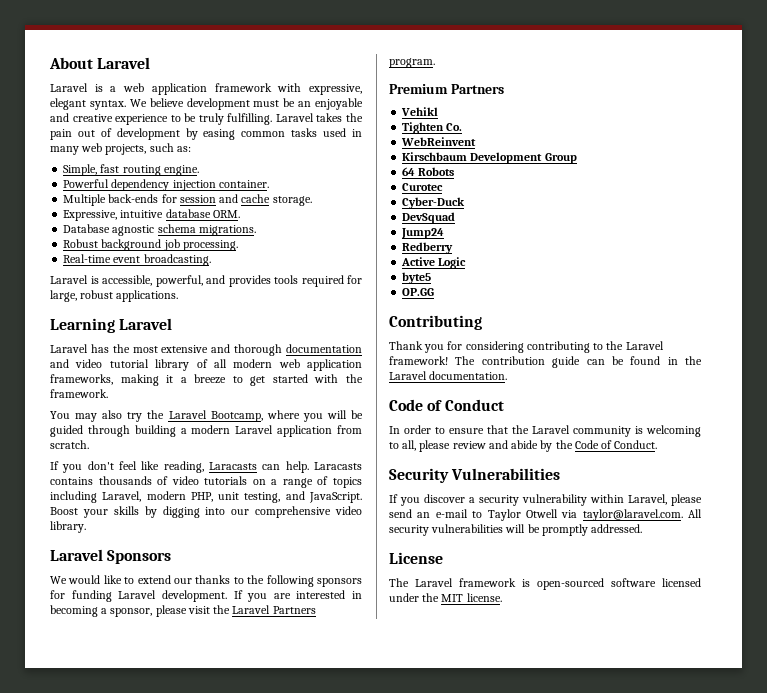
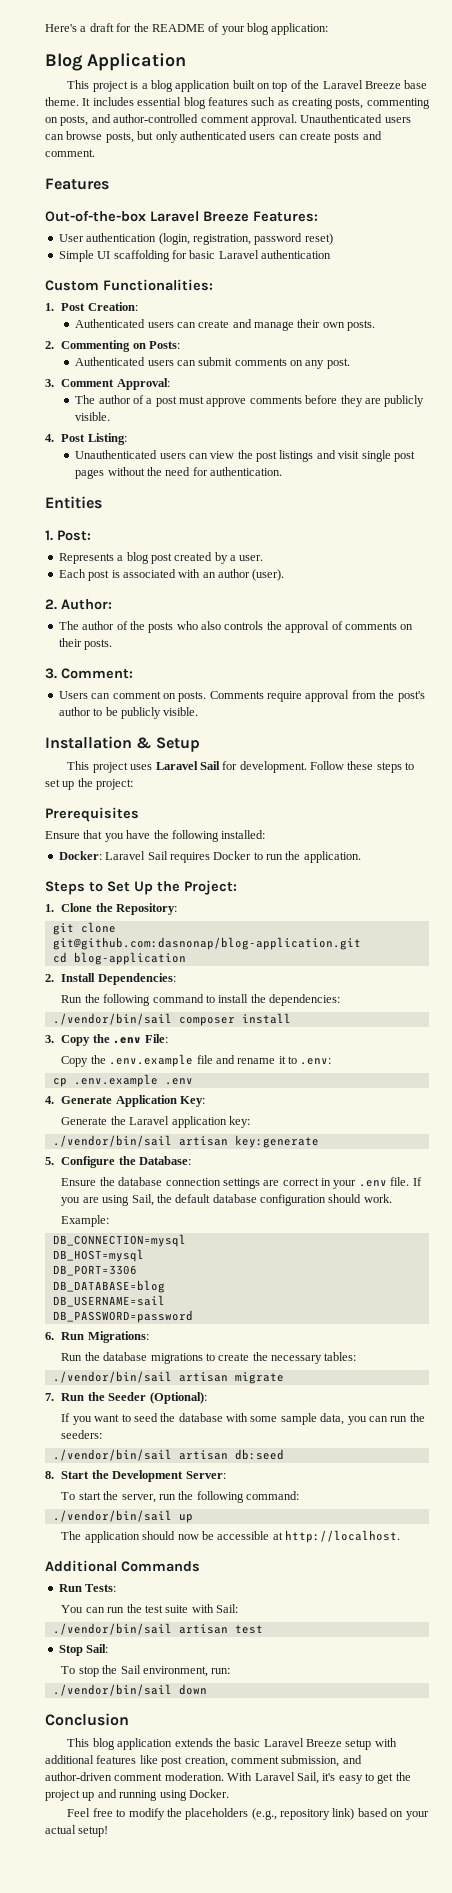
- About Laravel
- Laravel is a web application framework with expressive, elegant syntax. We believe development must be an enjoyable and creative experience to be truly fulfilling. Laravel takes the pain out of development by easing common tasks used in many web projects, such as:
- Simple, fast routing engine.
- Powerful dependency injection container.
- Multiple back-ends for session and cache storage.
- Expressive, intuitive database ORM.
- Database agnostic schema migrations.
- Robust background job processing.
- Real-time event broadcasting.
- Laravel is accessible, powerful, and provides tools required for large, robust applications.
- Learning Laravel
- Laravel has the most extensive and thorough documentation and video tutorial library of all modern web application frameworks, making it a breeze to get started with the framework.
- You may also try the Laravel Bootcamp, where you will be guided through building a modern Laravel application from scratch.
- If you don't feel like reading, Laracasts can help. Laracasts contains thousands of video tutorials on a range of topics including Laravel, modern PHP, unit testing, and JavaScript. Boost your skills by digging into our comprehensive video library.
- Laravel Sponsors
- We would like to extend our thanks to the following sponsors for funding Laravel development. If you are interested in becoming a sponsor, please visit the Laravel Partners program.
- Premium Partners
- Vehikl
- Tighten Co.
- WebReinvent
- Kirschbaum Development Group
- 64 Robots
- Curotec
- Cyber-Duck
- DevSquad
- Jump24
- Redberry
- Active Logic
- byte5
- OP.GG
- Contributing
- Thank you for considering contributing to the Laravel framework! The contribution guide can be found in the Laravel documentation.
- Code of Conduct
- In order to ensure that the Laravel community is welcoming to all, please review and abide by the Code of Conduct.
- Security Vulnerabilities
- If you discover a security vulnerability within Laravel, please send an e-mail to Taylor Otwell via taylor@laravel.com. All security vulnerabilities will be promptly addressed.
- License
- The Laravel framework is open-sourced software licensed under the MIT license.
+ Here's a draft for the README of your blog application:
+ Blog Application
+ This project is a blog application built on top of the Laravel Breeze base theme. It includes essential blog features such as creating posts, commenting on posts, and author-controlled comment approval. Unauthenticated users can browse posts, but only authenticated users can create posts and comment.
+ Features
+ Out-of-the-box Laravel Breeze Features:
+ User authentication (login, registration, password reset)
+ Simple UI scaffolding for basic Laravel authentication
+ Custom Functionalities:
+ 1. Post Creation:
+ Authenticated users can create and manage their own posts.
+ 2. Commenting on Posts:
+ Authenticated users can submit comments on any post.
+ 3. Comment Approval:
+ The author of a post must approve comments before they are publicly visible.
+ 4. Post Listing:
+ Unauthenticated users can view the post listings and visit single post pages without the need for authentication.
+ Entities
+ 1. Post:
+ Represents a blog post created by a user.
+ Each post is associated with an author (user).
+ 2. Author:
+ The author of the posts who also controls the approval of comments on their posts.
+ 3. Comment:
+ Users can comment on posts. Comments require approval from the post's author to be publicly visible.
+ Installation & Setup
+ This project uses Laravel Sail for development. Follow these steps to set up the project:
+ Prerequisites
+ Ensure that you have the following installed:
+ Docker: Laravel Sail requires Docker to run the application.
+ Steps to Set Up the Project:
+ 1. Clone the Repository:
+ git clone git@github.com:dasnonap/blog-application.git
+ cd blog-application
+ 2. Install Dependencies:
+ Run the following command to install the dependencies:
+ ./vendor/bin/sail composer install
+ 3. Copy the .env File:
+ Copy the .env.example file and rename it to .env:
+ cp .env.example .env
+ 4. Generate Application Key:
+ Generate the Laravel application key:
+ ./vendor/bin/sail artisan key:generate
+ 5. Configure the Database:
+ Ensure the database connection settings are correct in your .env file. If you are using Sail, the default database configuration should work.
+ Example:
+ DB_CONNECTION=mysql
+ DB_HOST=mysql
+ DB_PORT=3306
+ DB_DATABASE=blog
+ DB_USERNAME=sail
+ DB_PASSWORD=password
+ 6. Run Migrations:
+ Run the database migrations to create the necessary tables:
+ ./vendor/bin/sail artisan migrate
+ 7. Run the Seeder (Optional):
+ If you want to seed the database with some sample data, you can run the seeders:
+ ./vendor/bin/sail artisan db:seed
+ 8. Start the Development Server:
+ To start the server, run the following command:
+ ./vendor/bin/sail up
+ The application should now be accessible at http://localhost.
+ Additional Commands
+ Run Tests:
+ You can run the test suite with Sail:
+ ./vendor/bin/sail artisan test
+ Stop Sail:
+ To stop the Sail environment, run:
+ ./vendor/bin/sail down
+ Conclusion
+ This blog application extends the basic Laravel Breeze setup with additional features like post creation, comment submission, and author-driven comment moderation. With Laravel Sail, it's easy to get the project up and running using Docker.
+ Feel free to modify the placeholders (e.g., repository link) based on your actual setup!

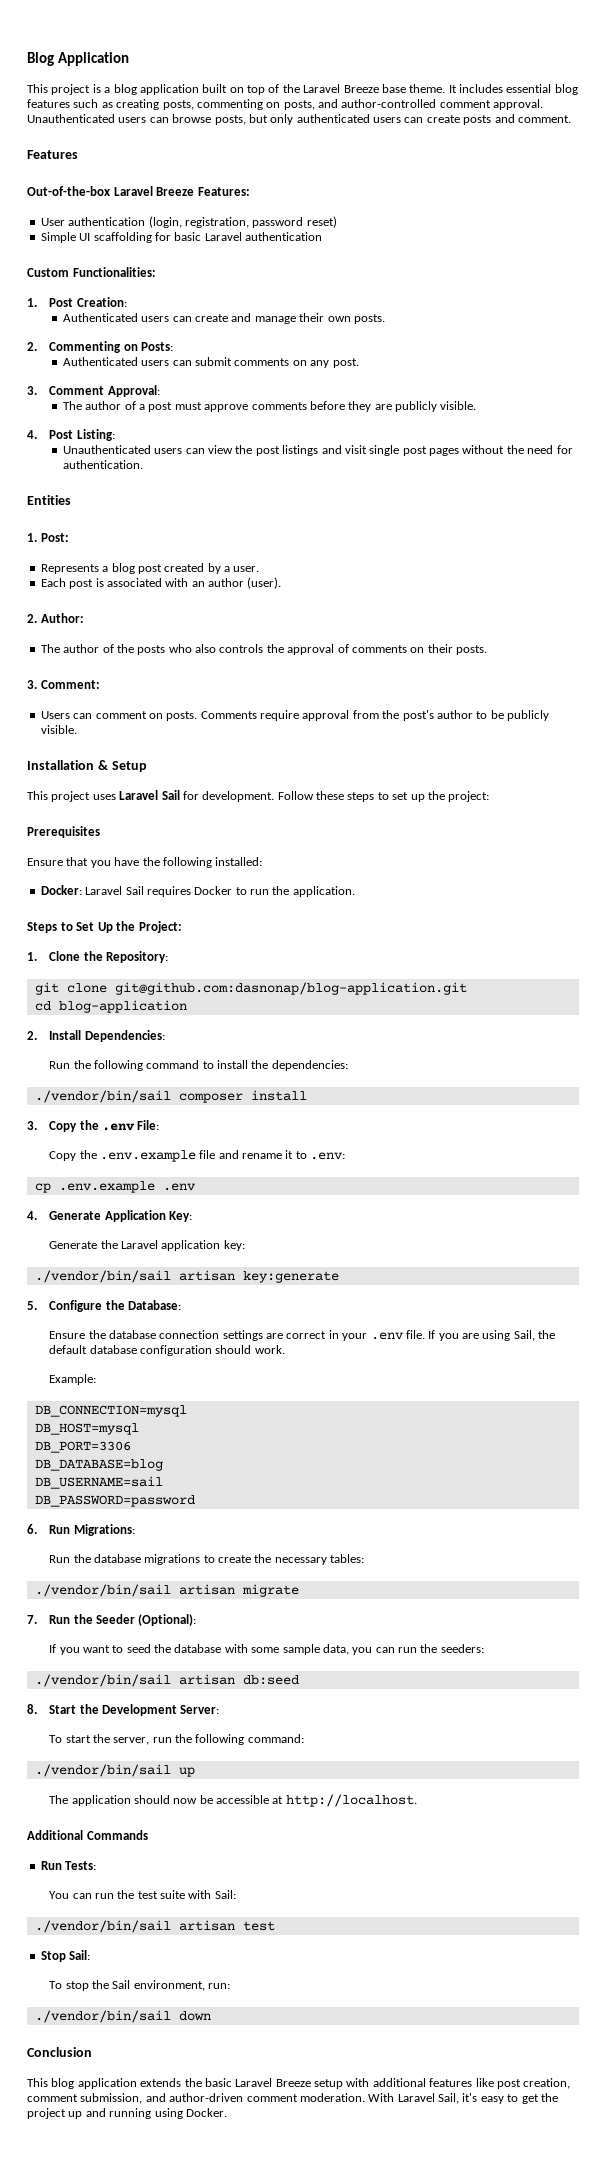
- Here's a draft for the README of your blog application:
- Feel free to modify the placeholders (e.g., repository link) based on your actual setup!

